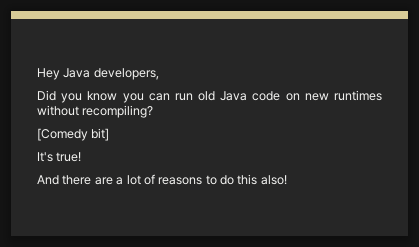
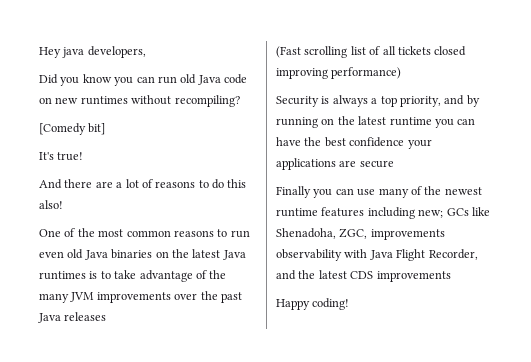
- Hey Java developers,
+ Hey java developers,
+ One of the most common reasons to run even old Java binaries on the latest Java runtimes is to take advantage of the many JVM improvements over the past Java releases
+ (Fast scrolling list of all tickets closed improving performance)
+ Security is always a top priority, and by running on the latest runtime you can have the best confidence your applications are secure
+ Finally you can use many of the newest runtime features including new; GCs like Shenadoha, ZGC, improvements observability with Java Flight Recorder, and the latest CDS improvements
+ Happy coding!

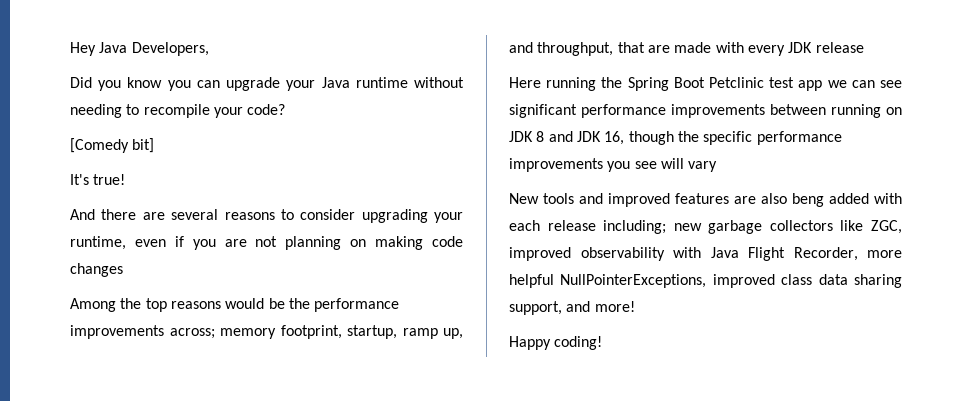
- Hey java developers,
+ Hey Java Developers,
- Did you know you can run old Java code on new runtimes without recompiling?
+ Did you know you can upgrade your Java runtime without needing to recompile your code?
- And there are a lot of reasons to do this also!
- One of the most common reasons to run even old Java binaries on the latest Java runtimes is to take advantage of the many JVM improvements over the past Java releases
- (Fast scrolling list of all tickets closed improving performance)
- Security is always a top priority, and by running on the latest runtime you can have the best confidence your applications are secure
- Finally you can use many of the newest runtime features including new; GCs like Shenadoha, ZGC, improvements observability with Java Flight Recorder, and the latest CDS improvements
+ And there are several reasons to consider upgrading your runtime, even if you are not planning on making code changes
+ Among the top reasons would be the performance improvements across; memory footprint, startup, ramp up, and throughput, that are made with every JDK release
+ Here running the Spring Boot Petclinic test app we can see significant performance improvements between running on JDK 8 and JDK 16, though the specific performance improvements you see will vary
+ New tools and improved features are also beng added with each release including; new garbage collectors like ZGC, improved observability with Java Flight Recorder, more helpful NullPointerExceptions, improved class data sharing support, and more!

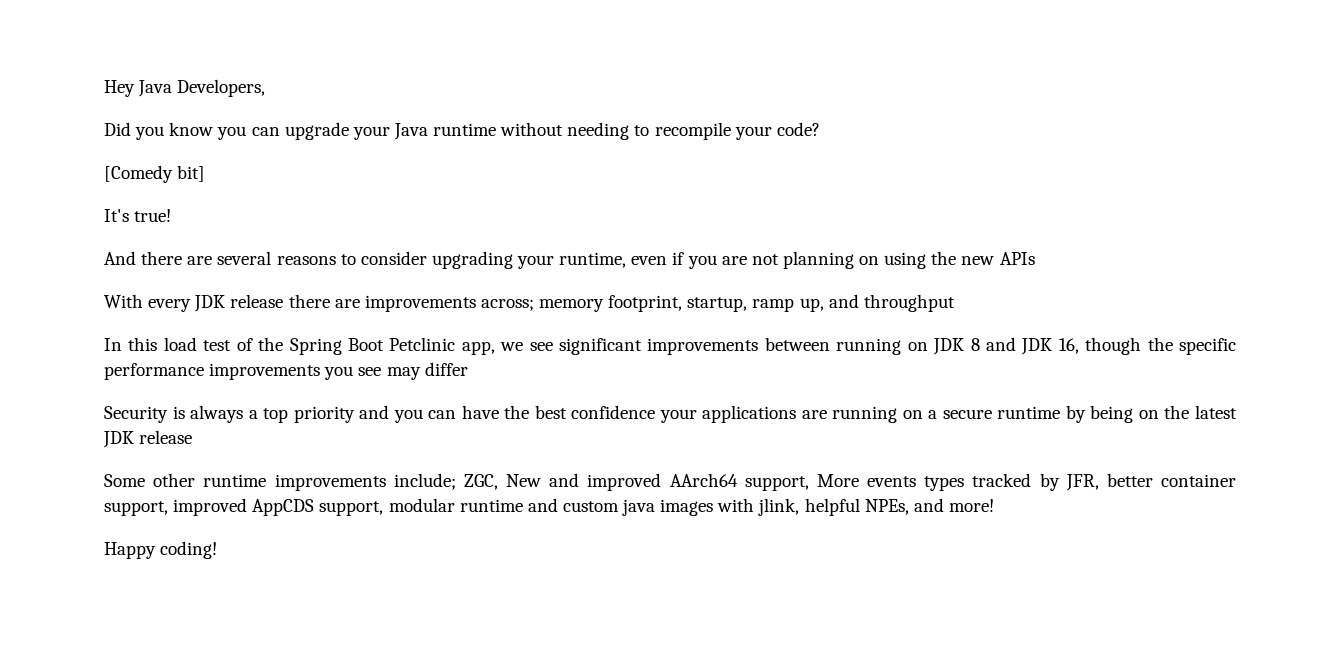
- And there are several reasons to consider upgrading your runtime, even if you are not planning on making code changes
- Among the top reasons would be the performance improvements across; memory footprint, startup, ramp up, and throughput, that are made with every JDK release
- Here running the Spring Boot Petclinic test app we can see significant performance improvements between running on JDK 8 and JDK 16, though the specific performance improvements you see will vary
- New tools and improved features are also beng added with each release including; new garbage collectors like ZGC, improved observability with Java Flight Recorder, more helpful NullPointerExceptions, improved class data sharing support, and more!
+ And there are several reasons to consider upgrading your runtime, even if you are not planning on using the new APIs
+ With every JDK release there are improvements across; memory footprint, startup, ramp up, and throughput
+ In this load test of the Spring Boot Petclinic app, we see significant improvements between running on JDK 8 and JDK 16, though the specific performance improvements you see may differ
+ Security is always a top priority and you can have the best confidence your applications are running on a secure runtime by being on the latest JDK release
+ Some other runtime improvements include; ZGC, New and improved AArch64 support, More events types tracked by JFR, better container support, improved AppCDS support, modular runtime and custom java images with jlink, helpful NPEs, and more!

